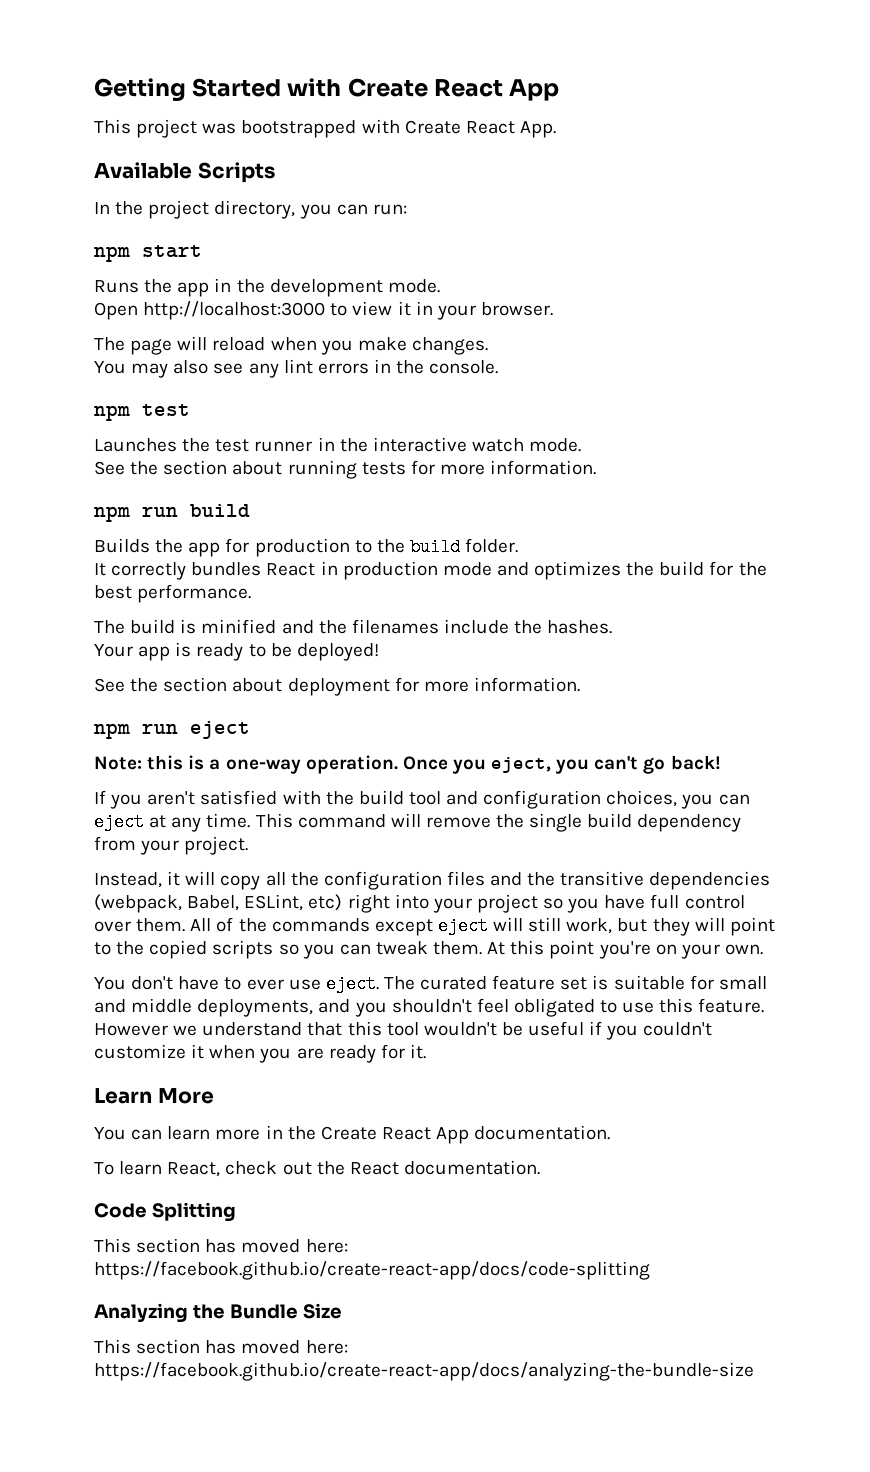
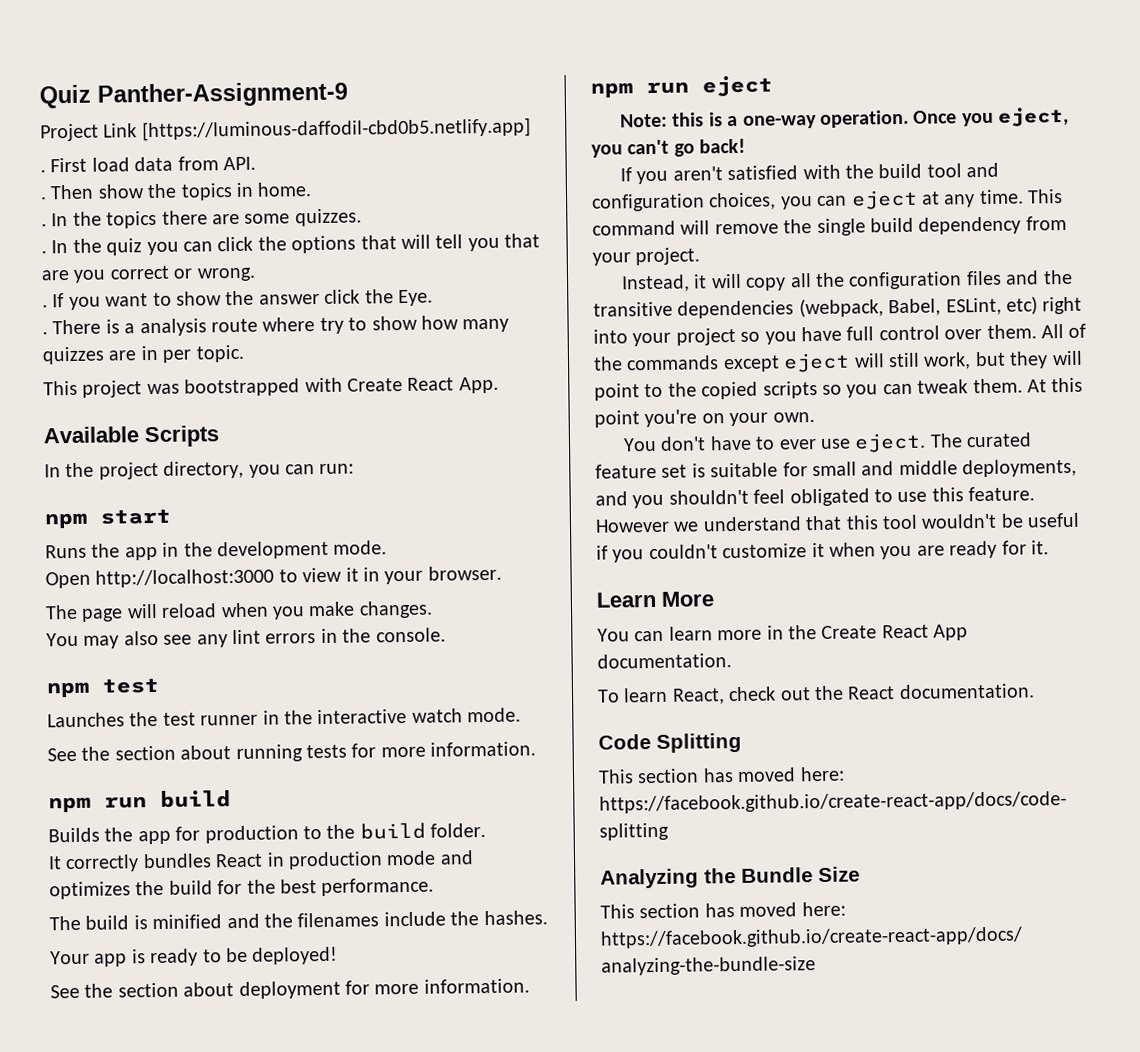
- Getting Started with Create React App
+ Quiz Panther-Assignment-9
+ Project Link [https://luminous-daffodil-cbd0b5.netlify.app]
+ . First load data from API.
+ . Then show the topics in home.
+ . In the topics there are some quizzes.
+ . In the quiz you can click the options that will tell you that are you correct or wrong.
+ . If you want to show the answer click the Eye.
+ . There is a analysis route where try to show how many quizzes are in per topic.

